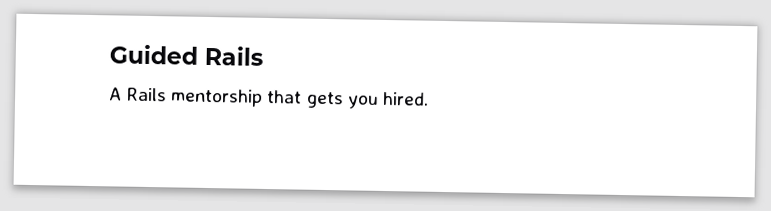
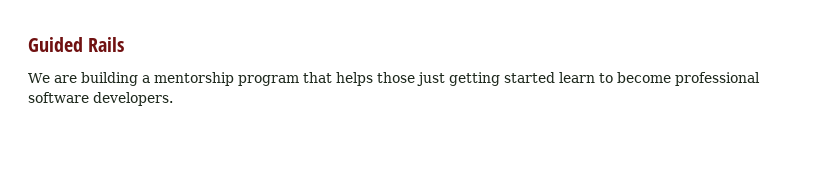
- A Rails mentorship that gets you hired.
+ We are building a mentorship program that helps those just getting started learn to become professional software developers.

